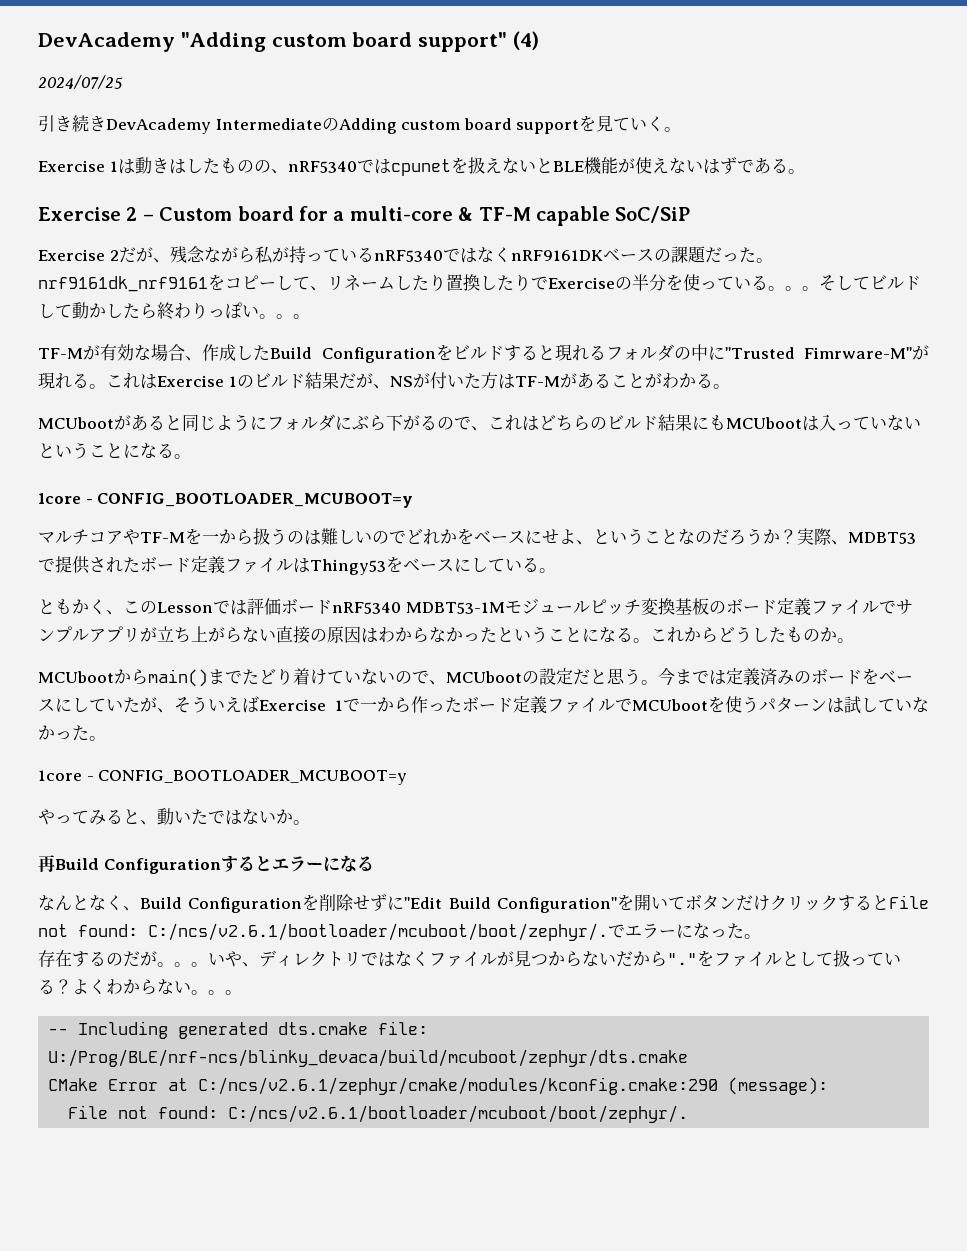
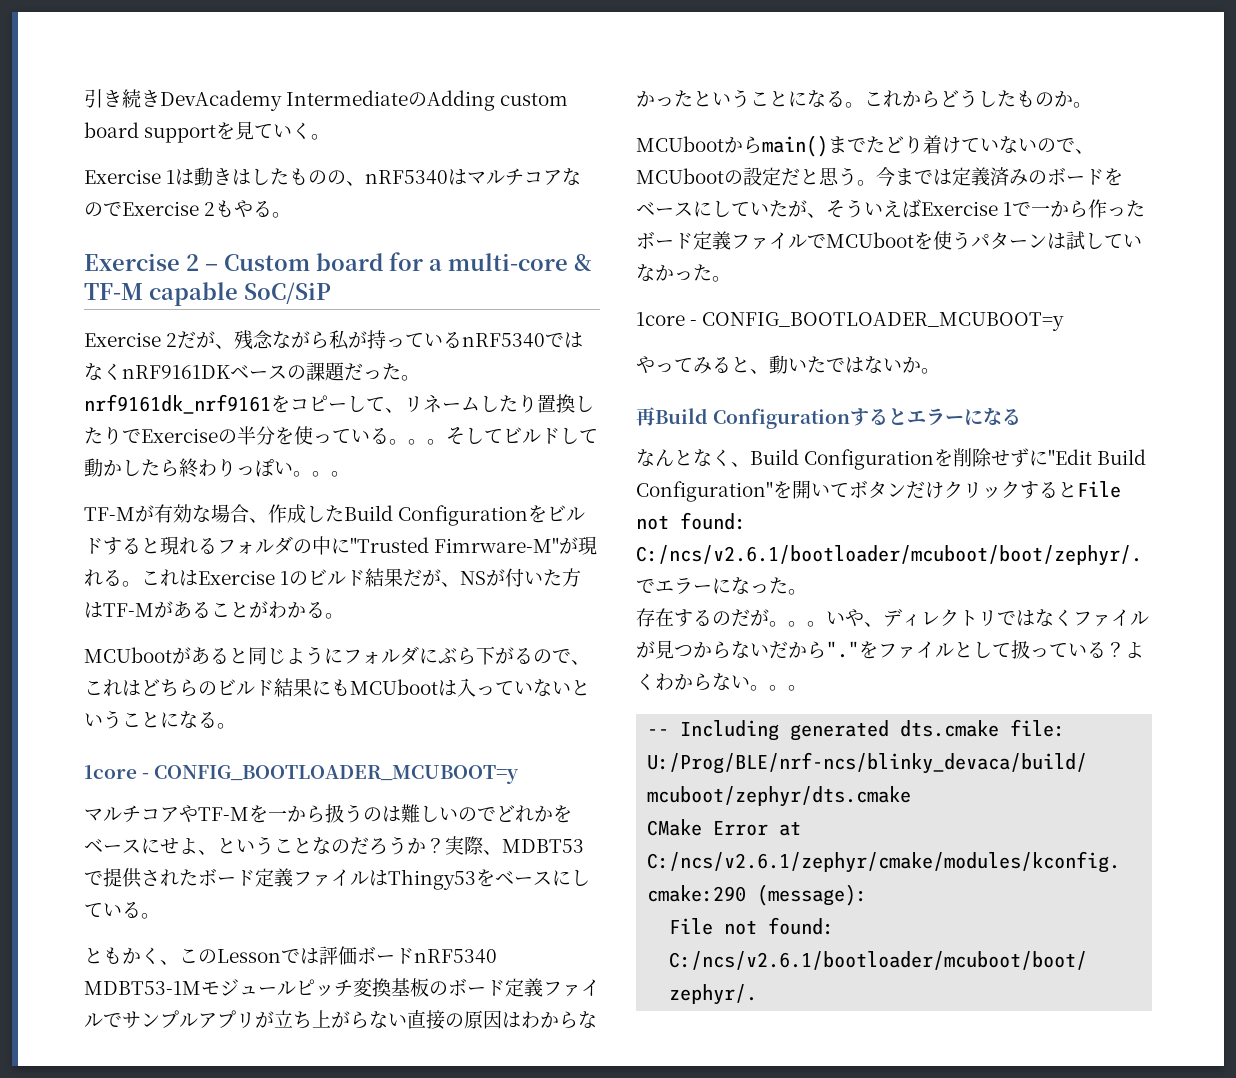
- DevAcademy "Adding custom board support" (4)
- 2024/07/25
- Exercise 1は動きはしたものの、nRF5340ではcpunetを扱えないとBLE機能が使えないはずである。
+ Exercise 1は動きはしたものの、nRF5340はマルチコアなのでExercise 2もやる。

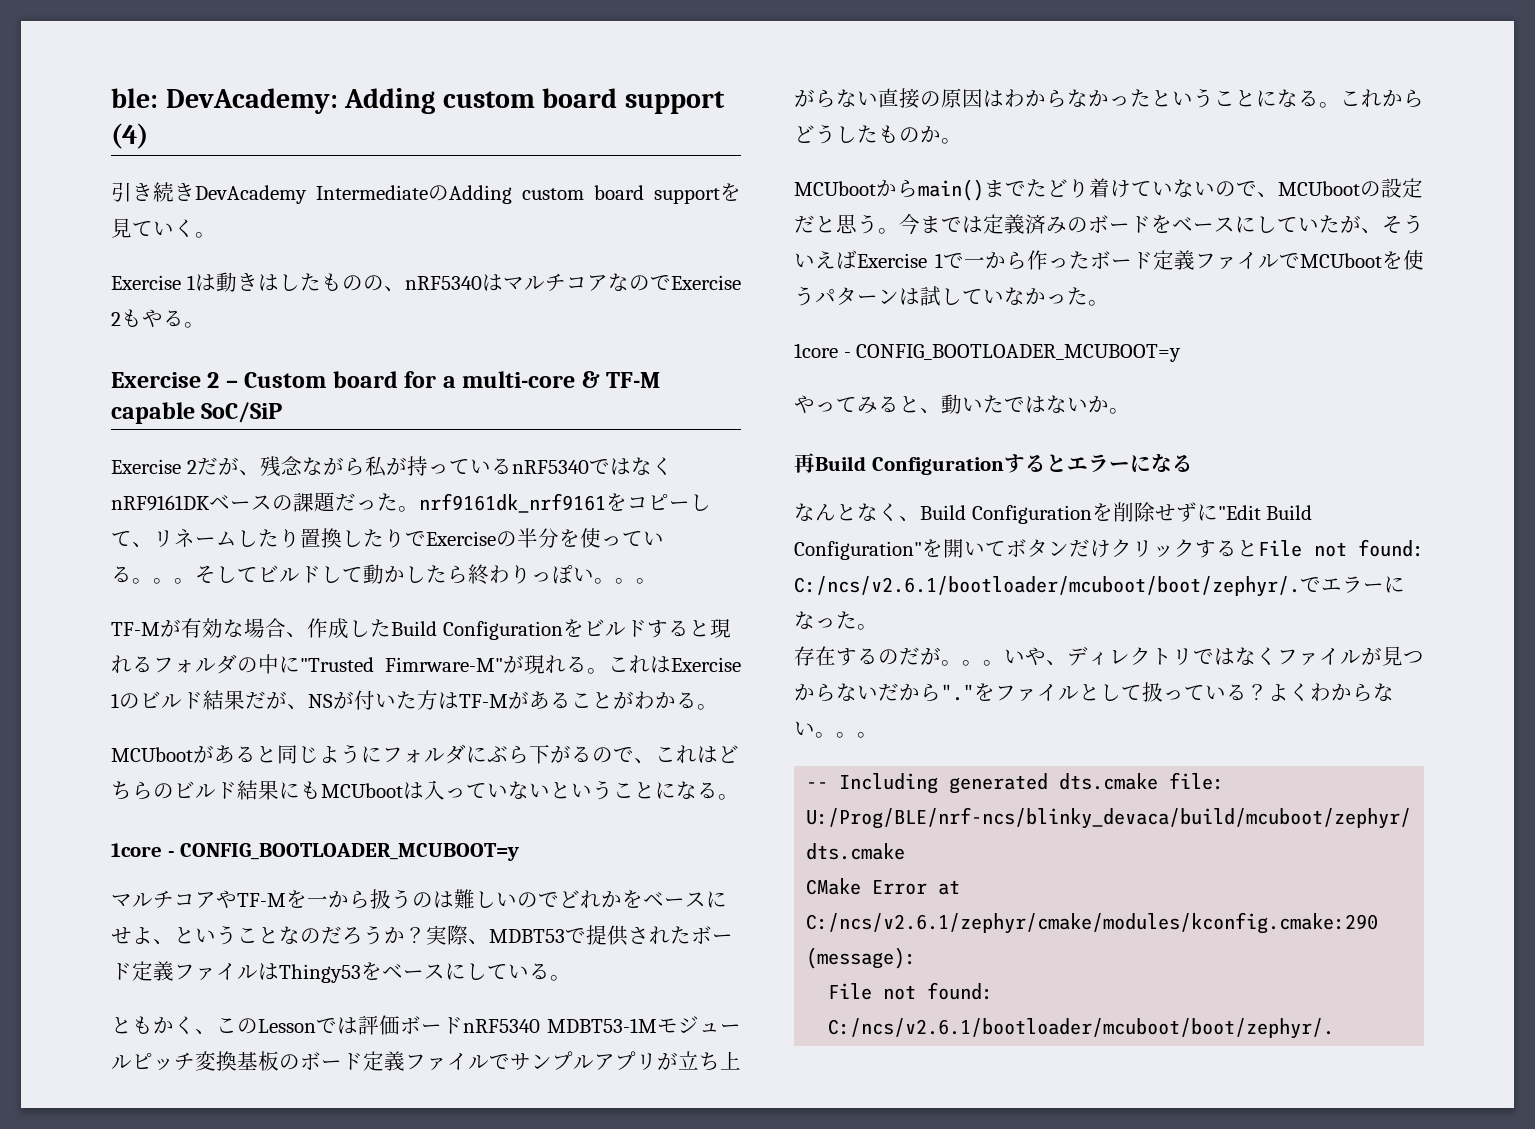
+ ble: DevAcademy: Adding custom board support (4)

